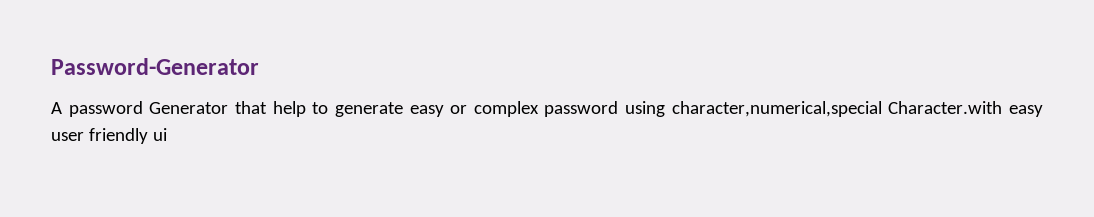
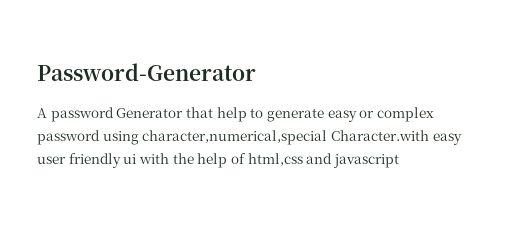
- A password Generator that help to generate easy or complex password using character,numerical,special Character.with easy user friendly ui
+ A password Generator that help to generate easy or complex password using character,numerical,special Character.with easy user friendly ui with the help of html,css and javascript

